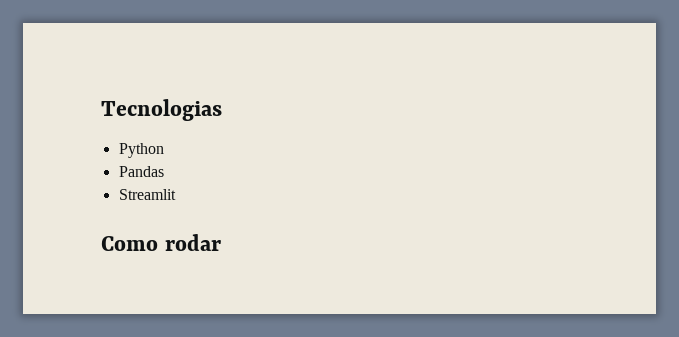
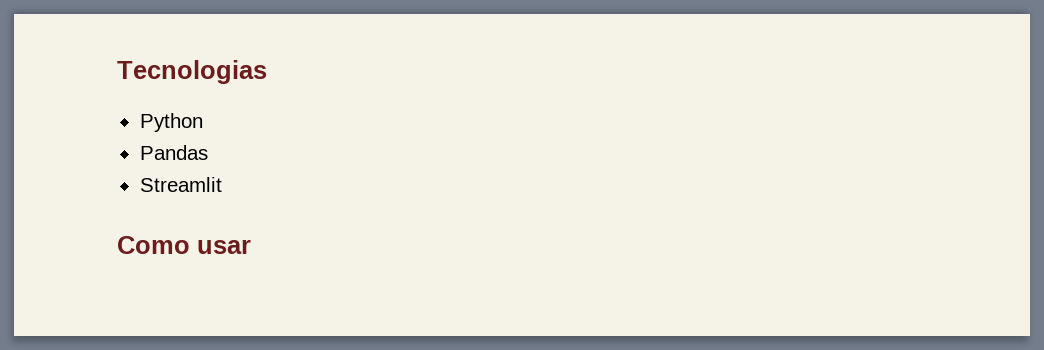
- Como rodar
+ Como usar

